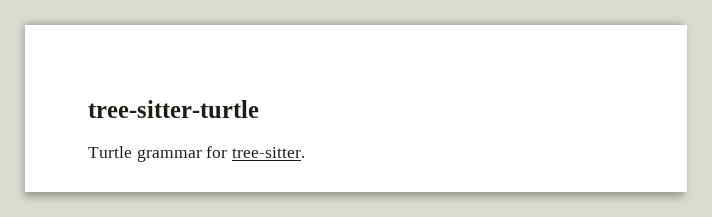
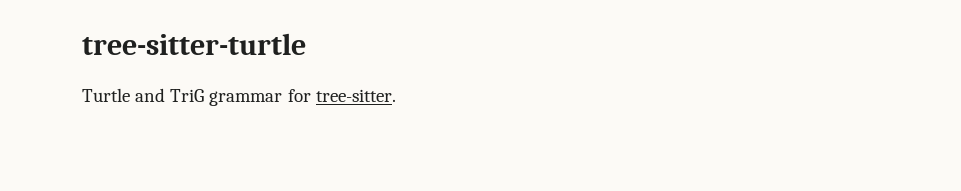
- Turtle grammar for tree-sitter.
+ Turtle and TriG grammar for tree-sitter.

